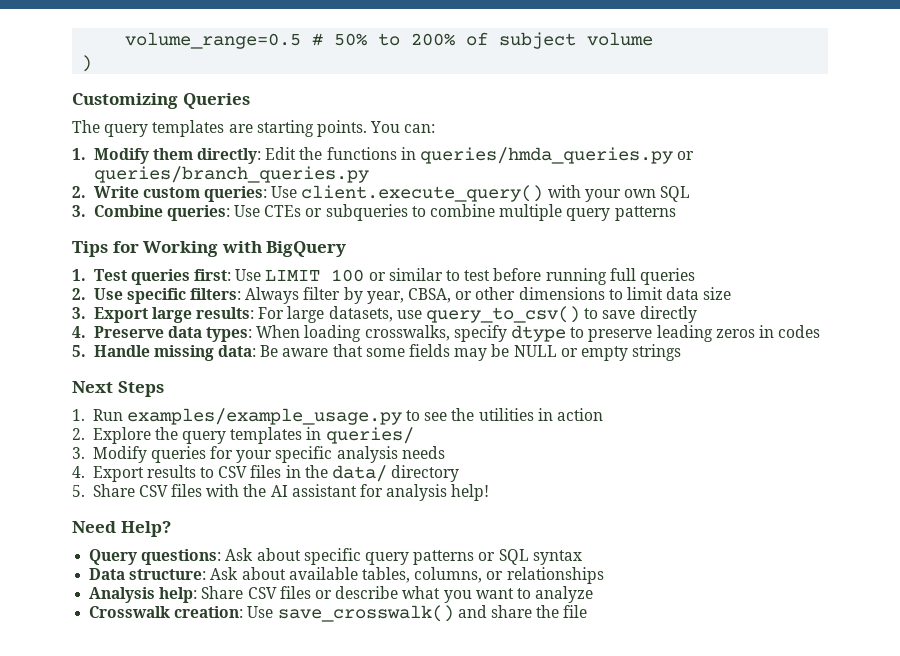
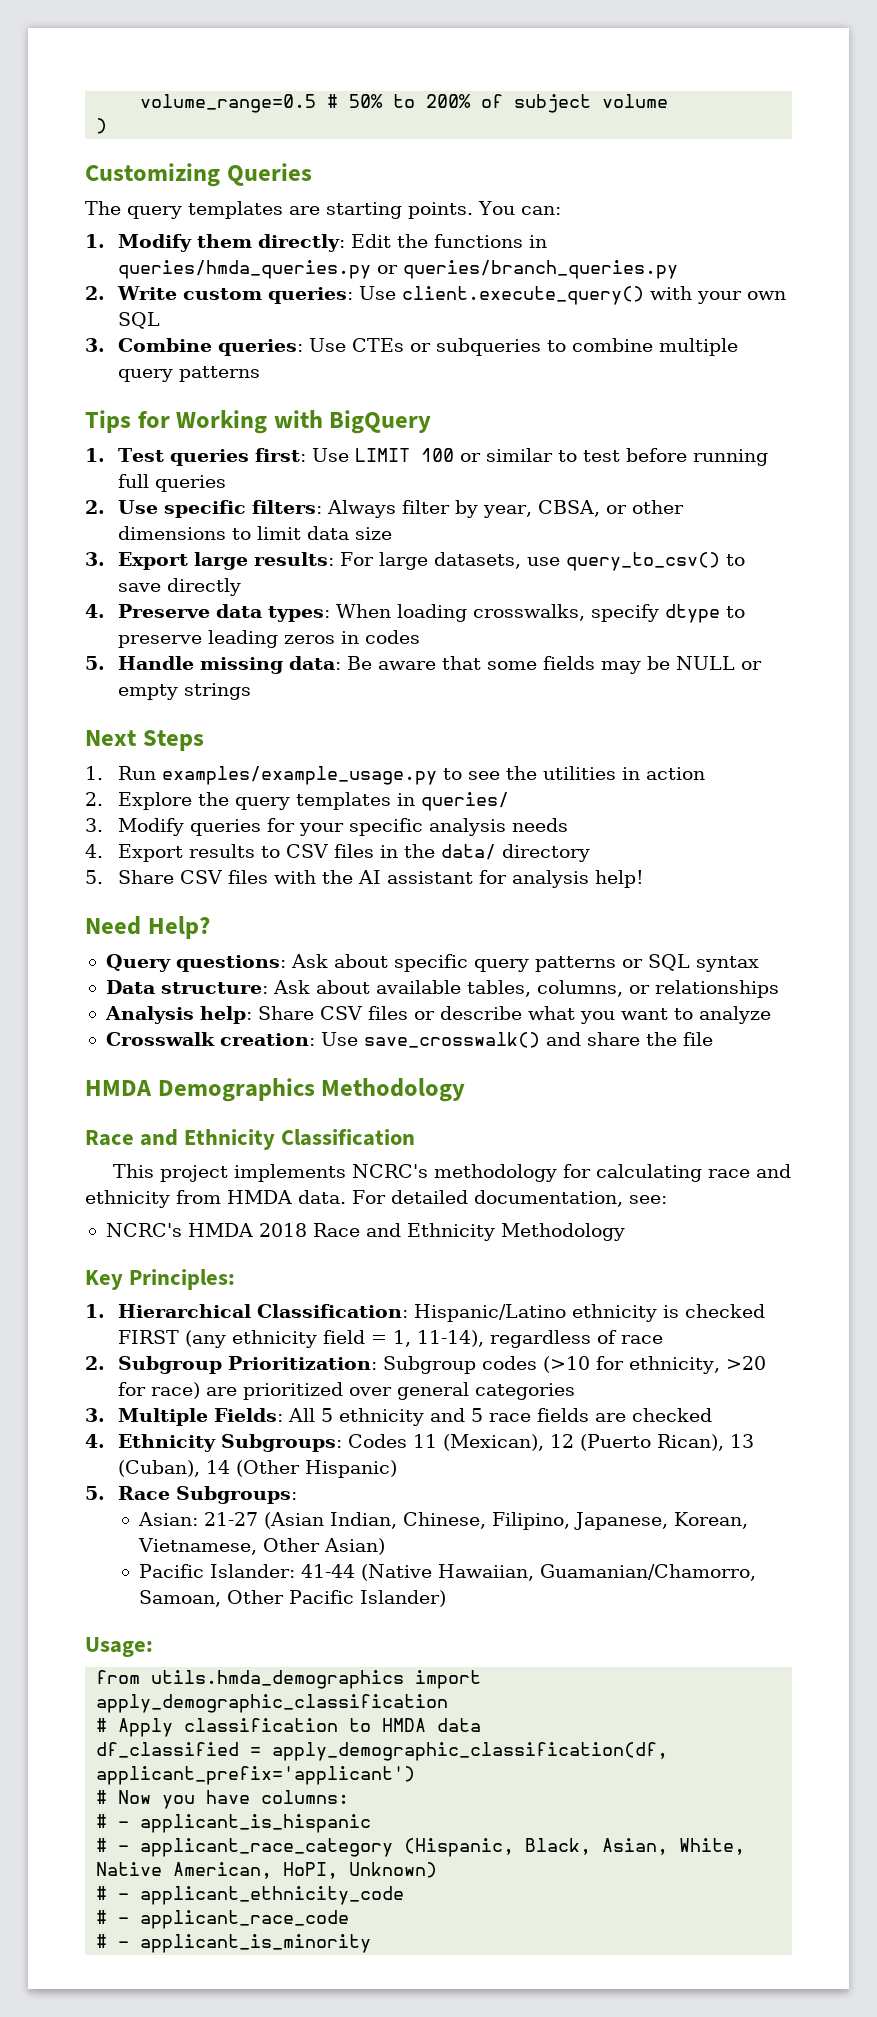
+ HMDA Demographics Methodology
+ Race and Ethnicity Classification
+ This project implements NCRC's methodology for calculating race and ethnicity from HMDA data. For detailed documentation, see:
+ NCRC's HMDA 2018 Race and Ethnicity Methodology
+ Key Principles:
+ 1. Hierarchical Classification: Hispanic/Latino ethnicity is checked FIRST (any ethnicity field = 1, 11-14), regardless of race
+ 2. Subgroup Prioritization: Subgroup codes (>10 for ethnicity, >20 for race) are prioritized over general categories
+ 3. Multiple Fields: All 5 ethnicity and 5 race fields are checked
+ 4. Ethnicity Subgroups: Codes 11 (Mexican), 12 (Puerto Rican), 13 (Cuban), 14 (Other Hispanic)
+ 5. Race Subgroups:
+ Asian: 21-27 (Asian Indian, Chinese, Filipino, Japanese, Korean, Vietnamese, Other Asian)
+ Pacific Islander: 41-44 (Native Hawaiian, Guamanian/Chamorro, Samoan, Other Pacific Islander)
+ Usage:
+ from utils.hmda_demographics import apply_demographic_classification
+ # Apply classification to HMDA data
+ df_classified = apply_demographic_classification(df, applicant_prefix='applicant')
+ # Now you have columns:
+ # - applicant_is_hispanic
+ # - applicant_race_category (Hispanic, Black, Asian, White, Native American, HoPI, Unknown)
+ # - applicant_ethnicity_code
+ # - applicant_race_code
+ # - applicant_is_minority

